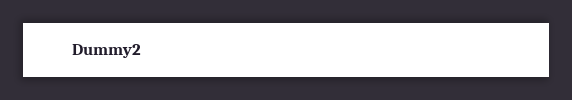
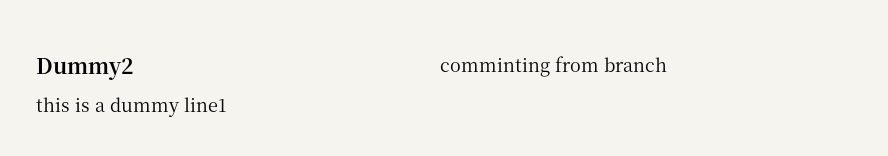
+ this is a dummy line1
+ comminting from branch

